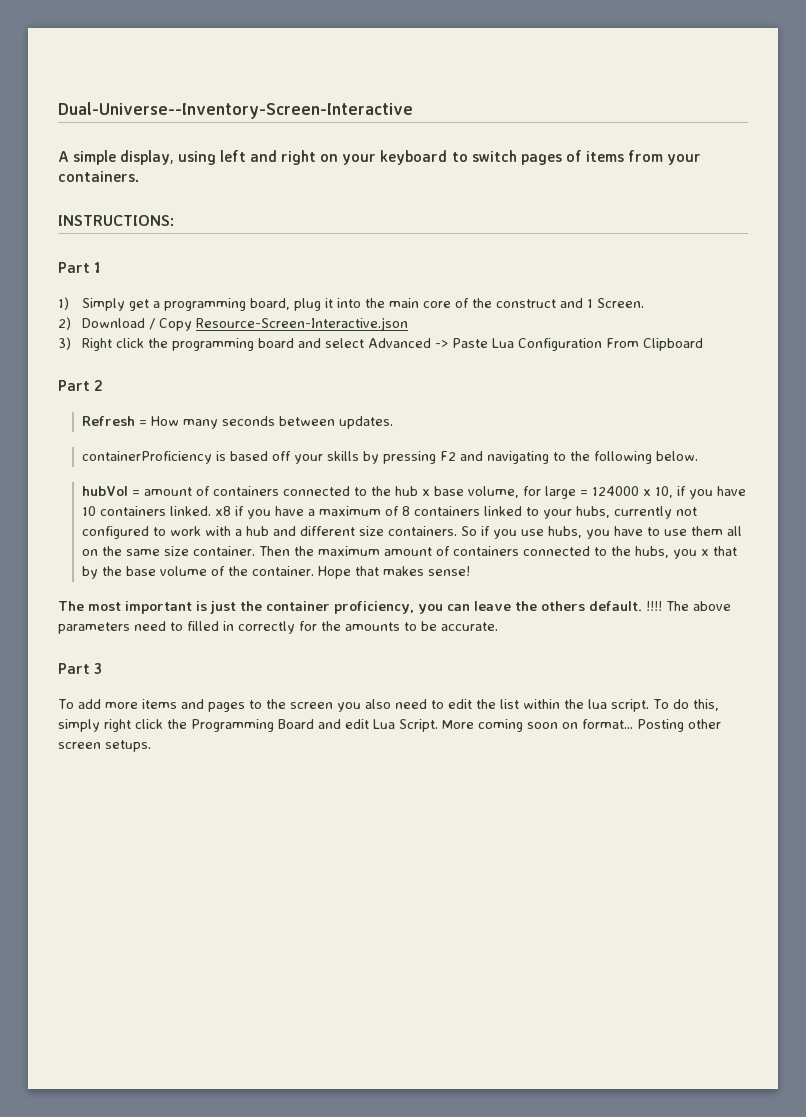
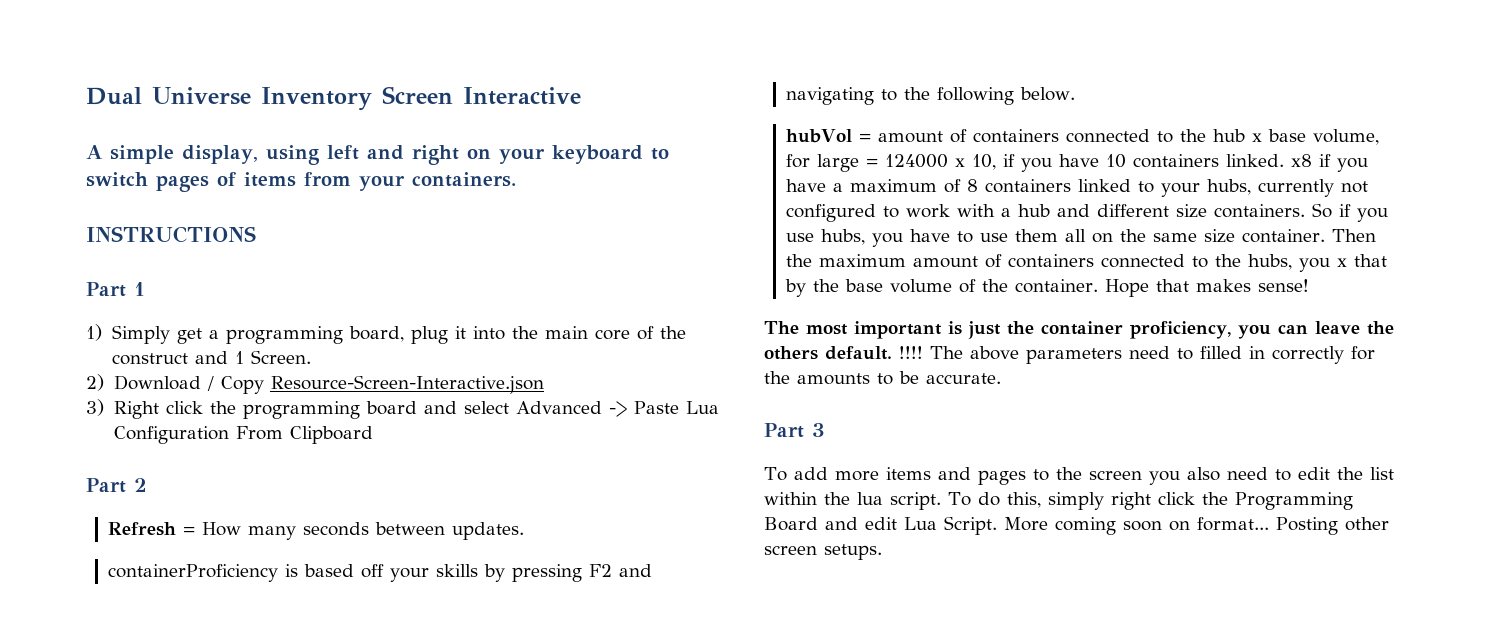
- Dual-Universe--Inventory-Screen-Interactive
+ Dual Universe Inventory Screen Interactive
- INSTRUCTIONS:
+ INSTRUCTIONS

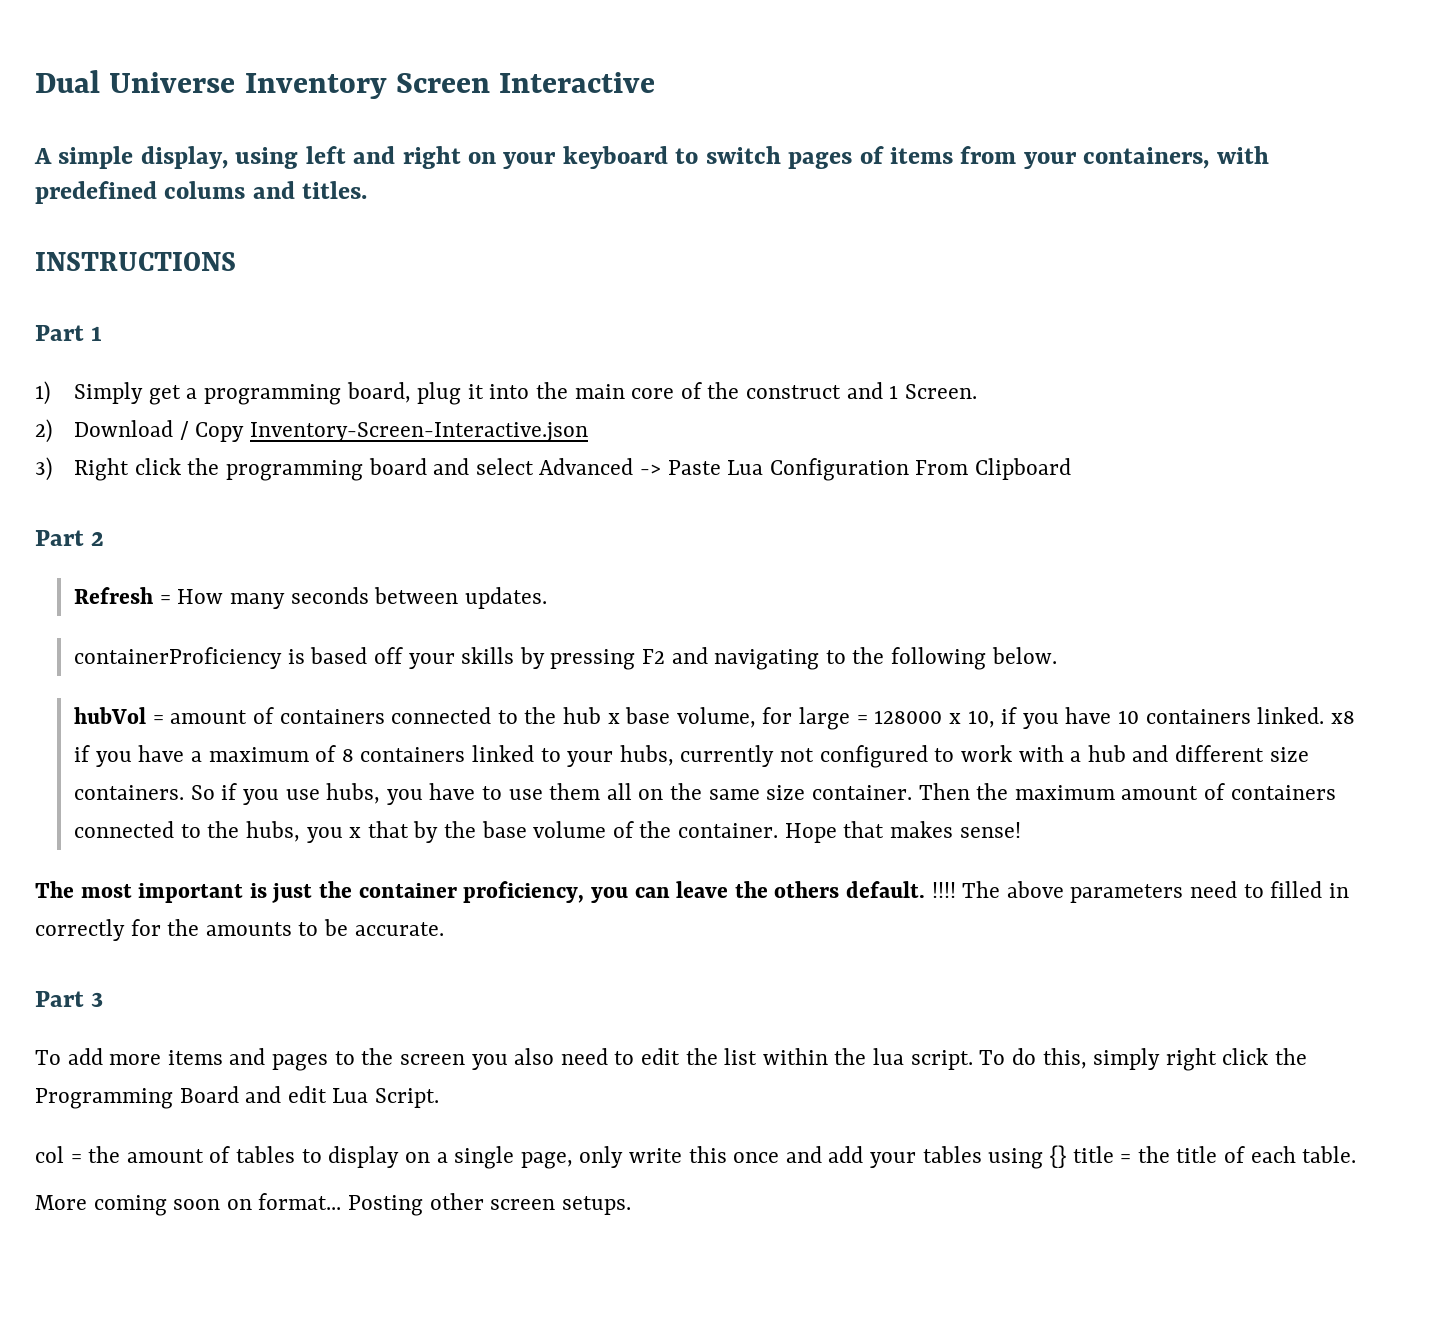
- A simple display, using left and right on your keyboard to switch pages of items from your containers.
+ A simple display, using left and right on your keyboard to switch pages of items from your containers, with predefined colums and titles.
- 2) Download / Copy Resource-Screen-Interactive.json
+ 2) Download / Copy Inventory-Screen-Interactive.json
- hubVol = amount of containers connected to the hub x base volume, for large = 124000 x 10, if you have 10 containers linked. x8 if you have a maximum of 8 containers linked to your hubs, currently not configured to work with a hub and different size containers.
+ hubVol = amount of containers connected to the hub x base volume, for large = 128000 x 10, if you have 10 containers linked. x8 if you have a maximum of 8 containers linked to your hubs, currently not configured to work with a hub and different size containers.
- To do this, simply right click the Programming Board and edit Lua Script. More coming soon on format...
+ To do this, simply right click the Programming Board and edit Lua Script.
+ col = the amount of tables to display on a single page, only write this once and add your tables using {} title = the title of each table.
+ More coming soon on format...

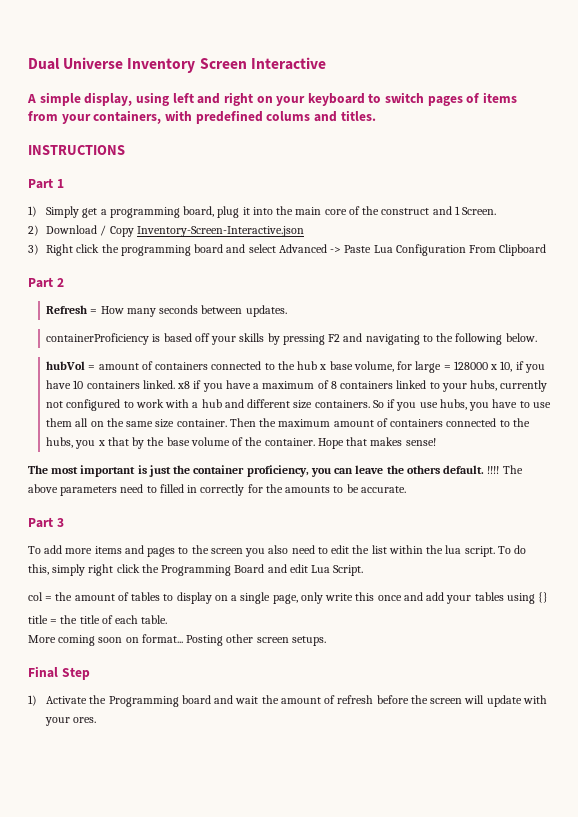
- col = the amount of tables to display on a single page, only write this once and add your tables using {} title = the title of each table.
+ col = the amount of tables to display on a single page, only write this once and add your tables using {}
+ title = the title of each table.
+ Final Step
+ 1) Activate the Programming board and wait the amount of refresh before the screen will update with your ores.

